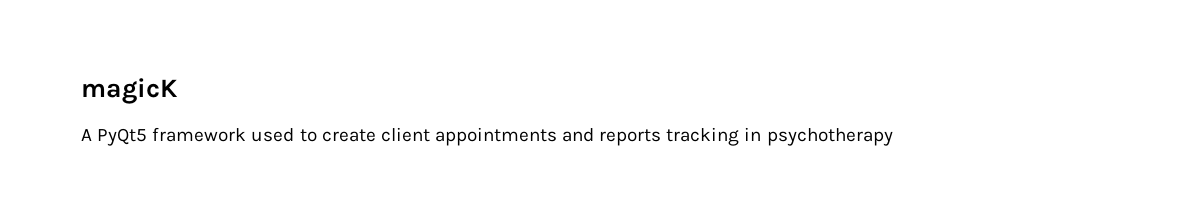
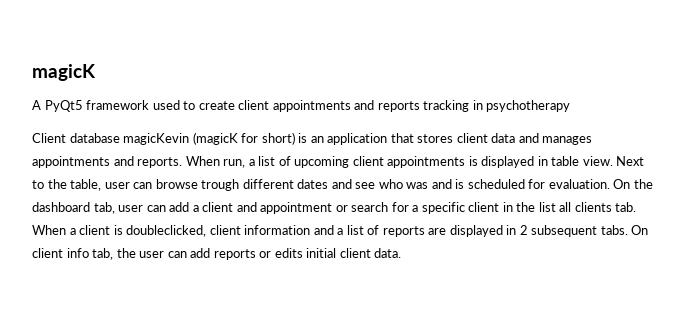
+ Client database magicKevin (magicK for short) is an application that stores client data and manages appointments and reports. When run, a list of upcoming client appointments is displayed in table view. Next to the table, user can browse trough different dates and see who was and is scheduled for evaluation. On the dashboard tab, user can add a client and appointment or search for a specific client in the list all clients tab. When a client is doubleclicked, client information and a list of reports are displayed in 2 subsequent tabs. On client info tab, the user can add reports or edits initial client data.

